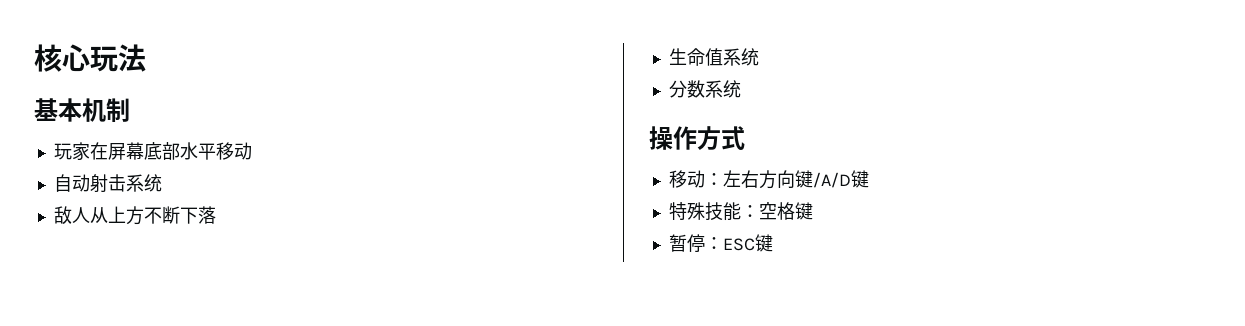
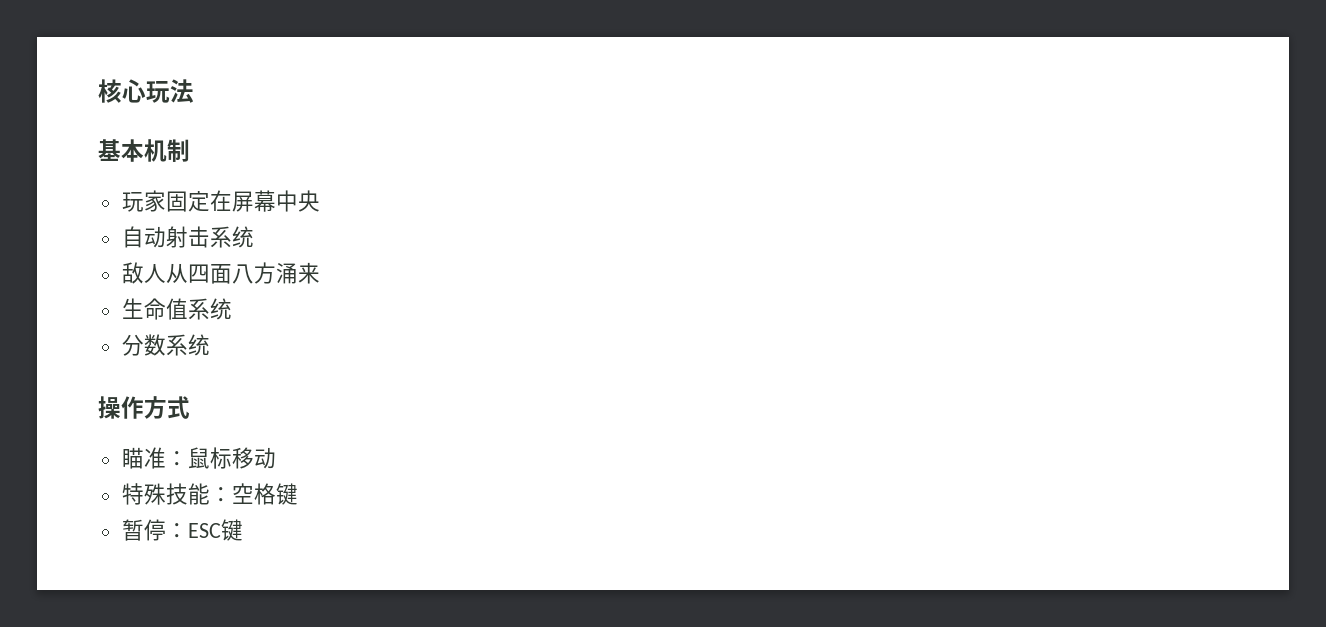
- 玩家在屏幕底部水平移动
+ 玩家固定在屏幕中央
- 敌人从上方不断下落
+ 敌人从四面八方涌来
- 移动：左右方向键/A/D键
+ 瞄准：鼠标移动

